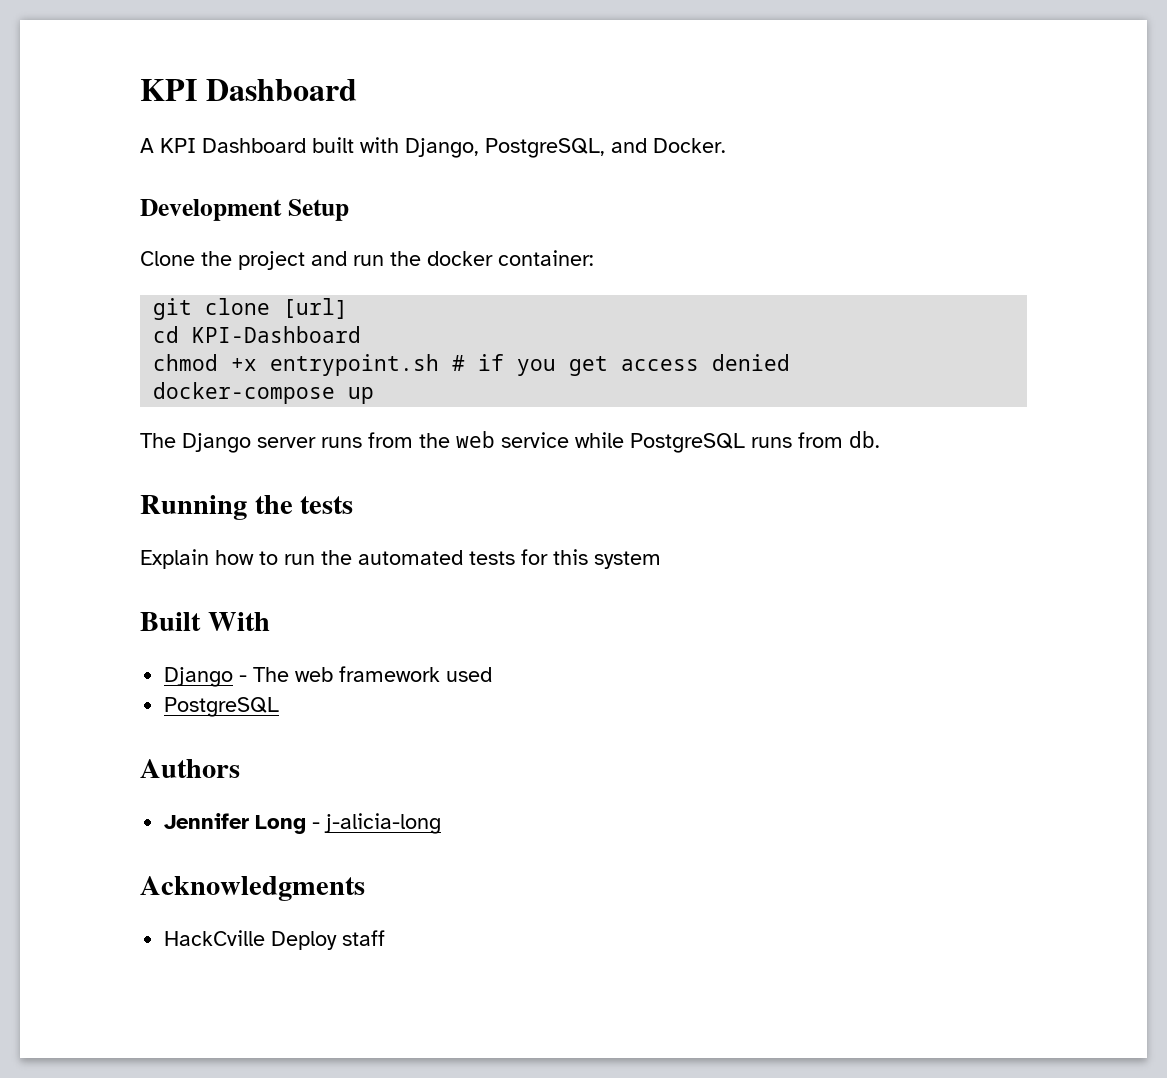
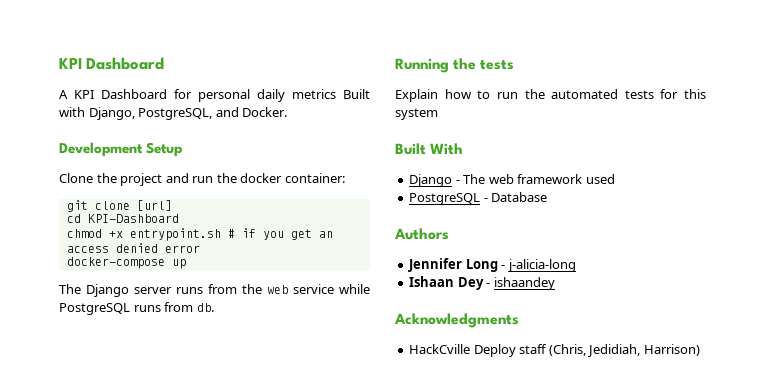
- A KPI Dashboard built with Django, PostgreSQL, and Docker.
+ A KPI Dashboard for personal daily metrics Built with Django, PostgreSQL, and Docker.
- chmod +x entrypoint.sh # if you get access denied
+ chmod +x entrypoint.sh # if you get an access denied error
  Django - The web framework used
- PostgreSQL
+ PostgreSQL - Database
+ Ishaan Dey - ishaandey
- HackCville Deploy staff
+ HackCville Deploy staff (Chris, Jedidiah, Harrison)

